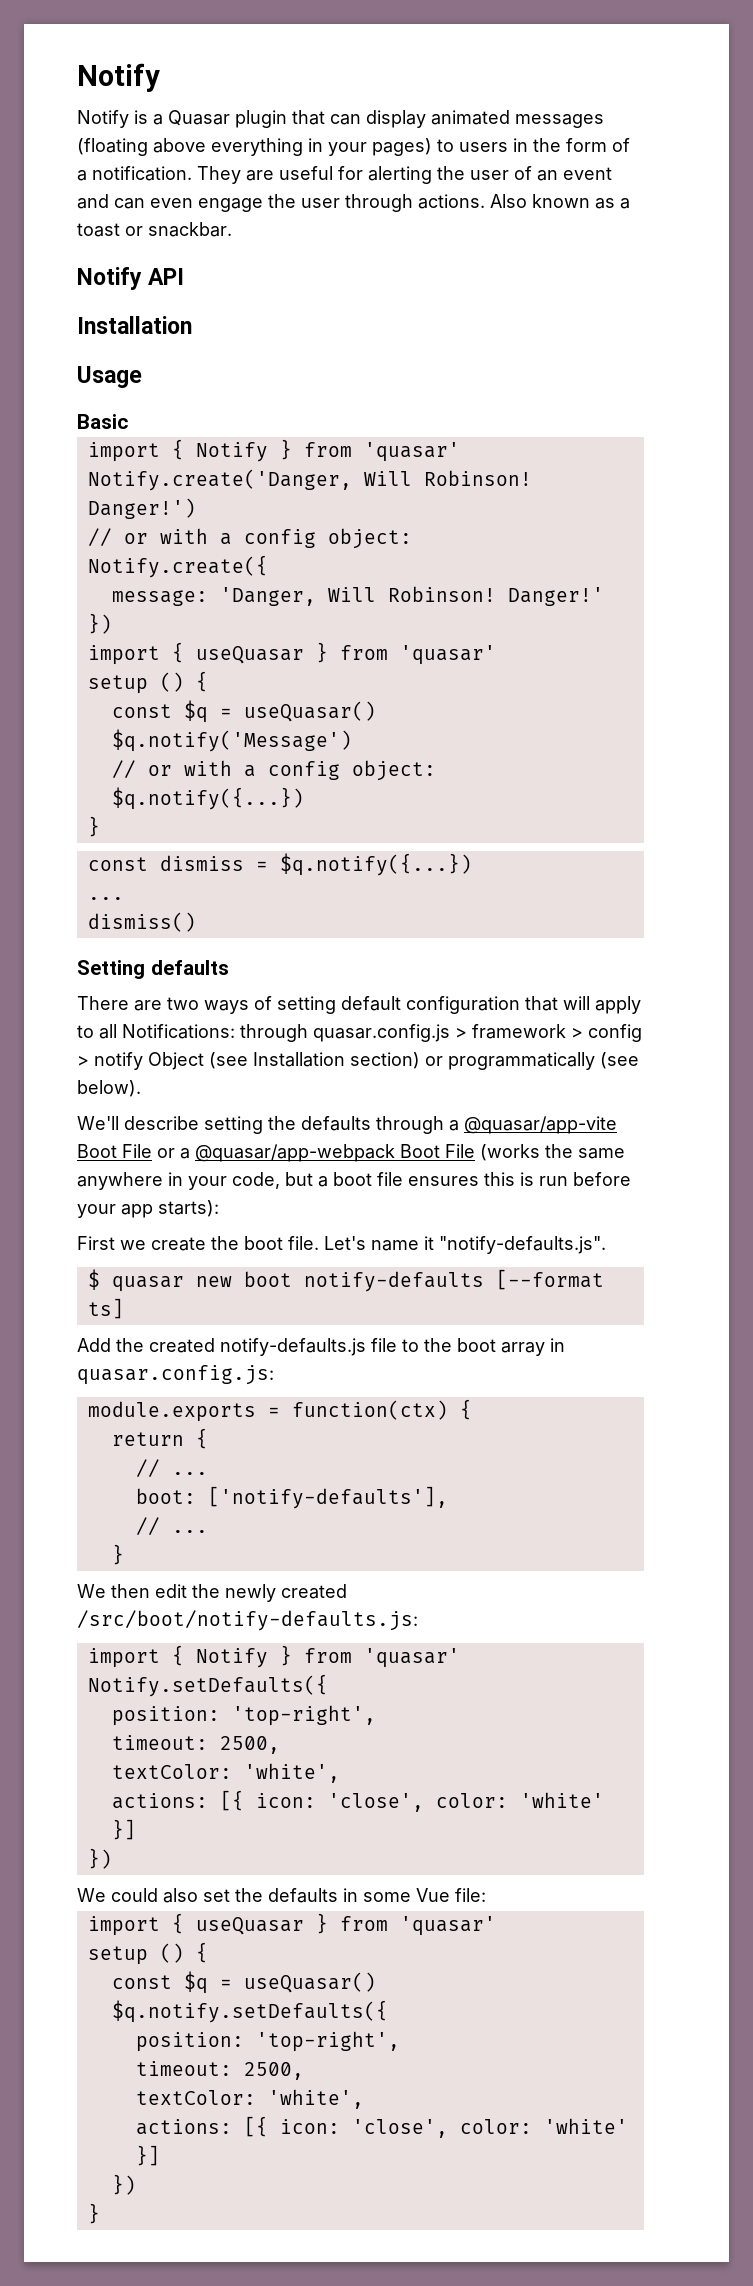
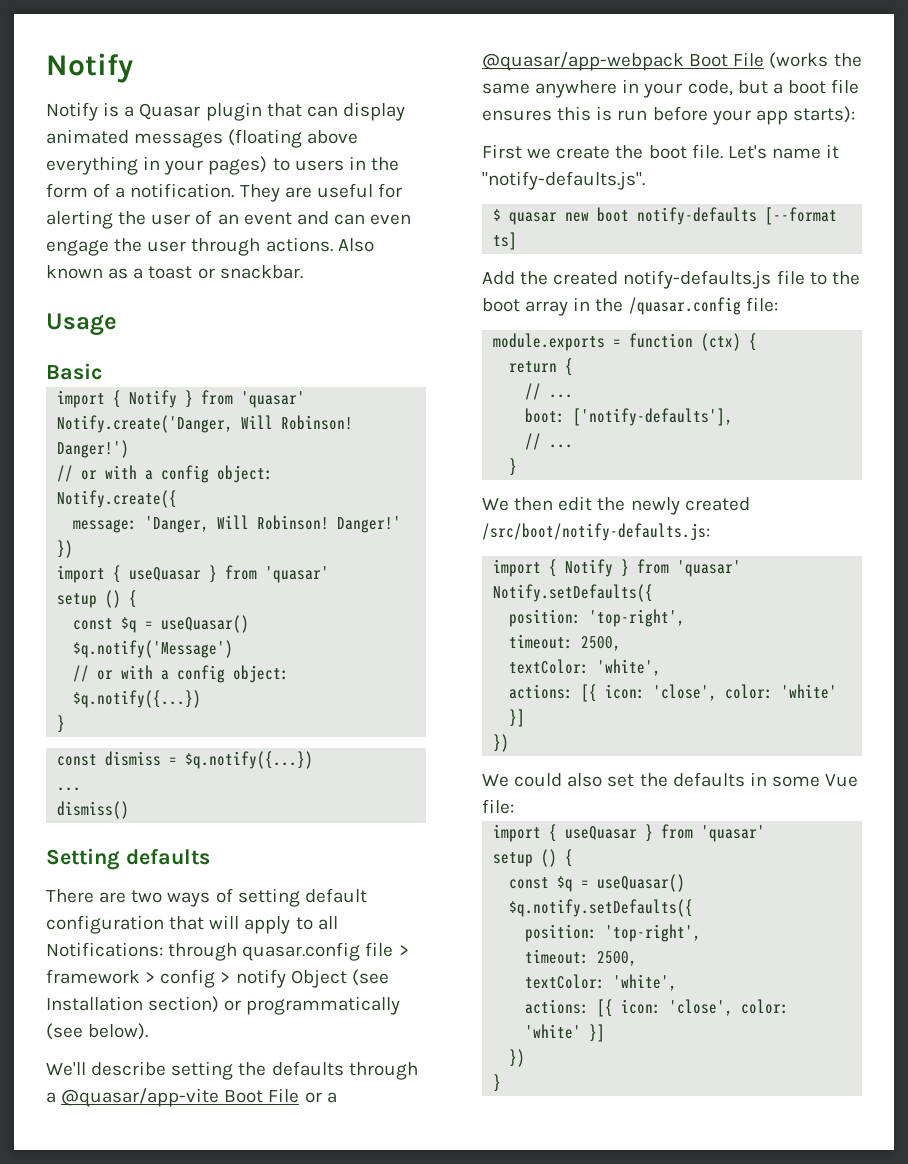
- Notify API
- Installation
- There are two ways of setting default configuration that will apply to all Notifications: through quasar.config.js > framework > config > notify Object (see Installation section) or programmatically (see below).
+ There are two ways of setting default configuration that will apply to all Notifications: through quasar.config file > framework > config > notify Object (see Installation section) or programmatically (see below).
- Add the created notify-defaults.js file to the boot array in quasar.config.js:
+ Add the created notify-defaults.js file to the boot array in the /quasar.config file:
- module.exports = function(ctx) {
+ module.exports = function (ctx) {

